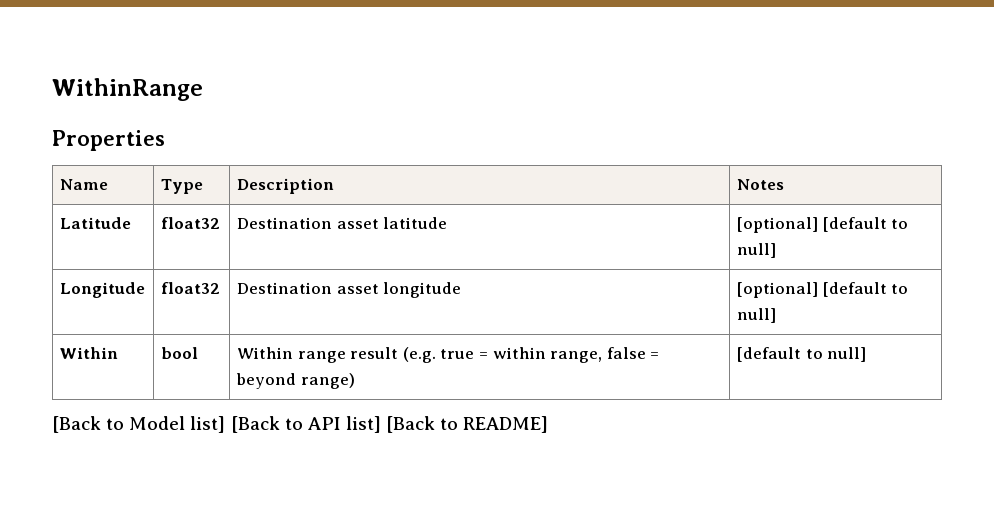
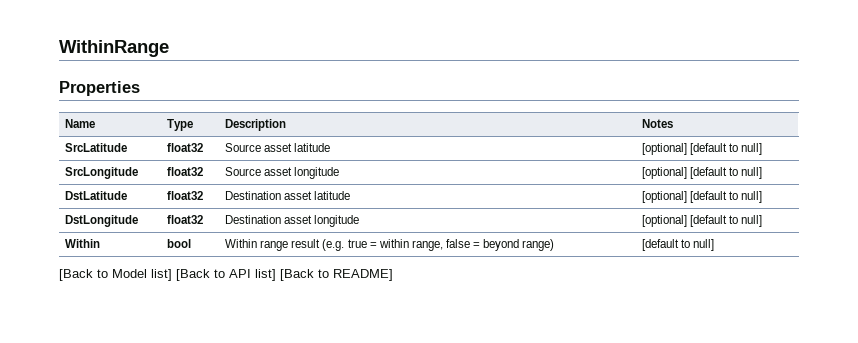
- Latitude | float32 | Destination asset latitude | [optional] [default to null]
+ SrcLatitude | float32 | Source asset latitude | [optional] [default to null]
+ SrcLongitude | float32 | Source asset longitude | [optional] [default to null]
+ DstLatitude | float32 | Destination asset latitude | [optional] [default to null]
- Longitude | float32 | Destination asset longitude | [optional] [default to null]
+ DstLongitude | float32 | Destination asset longitude | [optional] [default to null]

